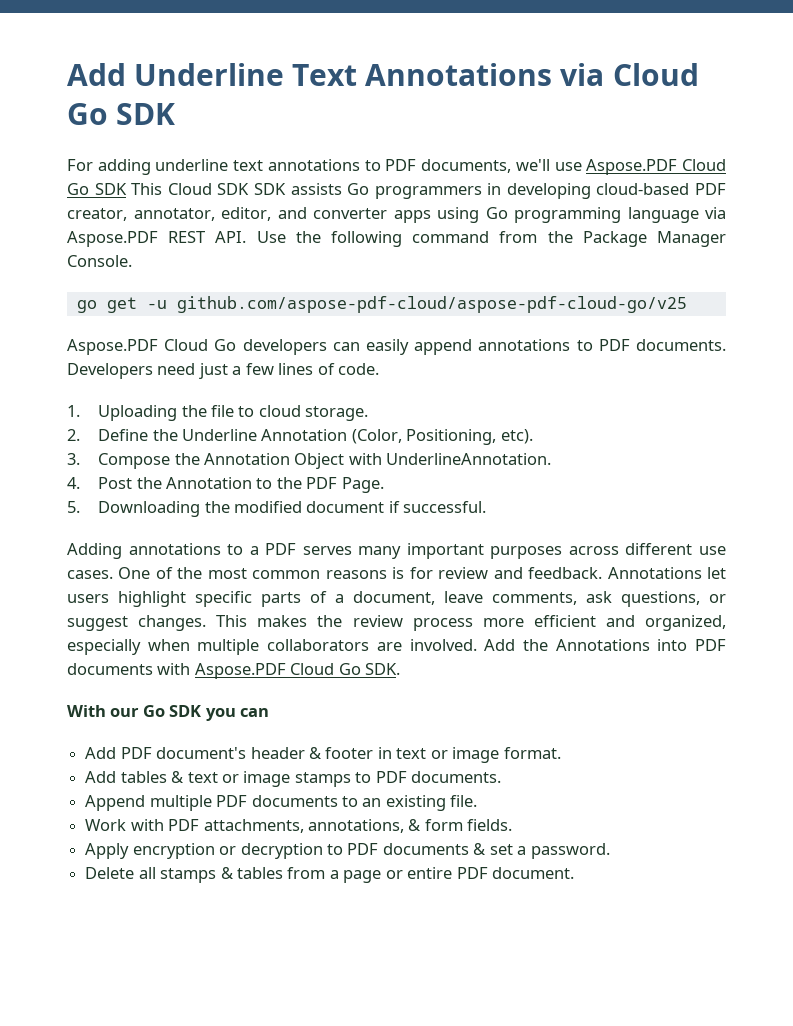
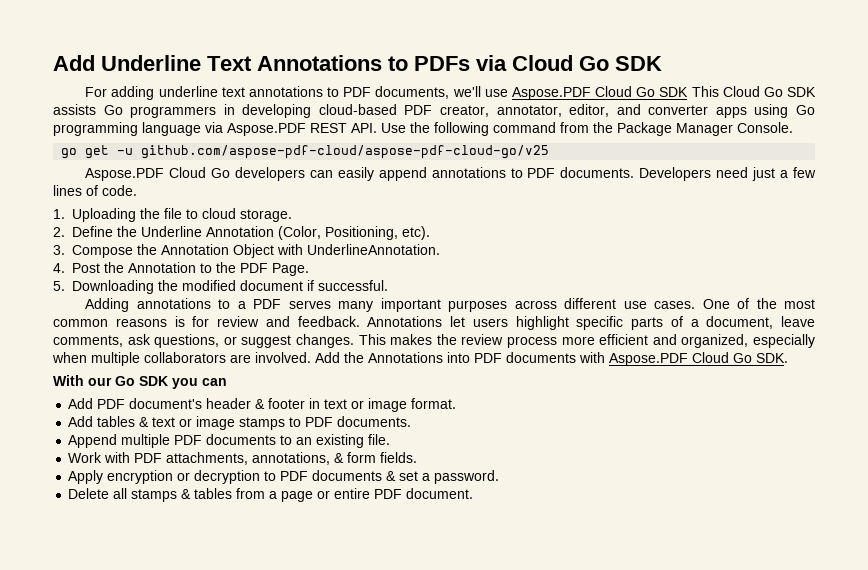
- Add Underline Text Annotations via Cloud Go SDK
+ Add Underline Text Annotations to PDFs via Cloud Go SDK
- For adding underline text annotations to PDF documents, we'll use Aspose.PDF Cloud Go SDK This Cloud SDK SDK assists Go programmers in developing cloud-based PDF creator, annotator, editor, and converter apps using Go programming language via Aspose.PDF REST API. Use the following command from the Package Manager Console.
+ For adding underline text annotations to PDF documents, we'll use Aspose.PDF Cloud Go SDK This Cloud Go SDK assists Go programmers in developing cloud-based PDF creator, annotator, editor, and converter apps using Go programming language via Aspose.PDF REST API. Use the following command from the Package Manager Console.

